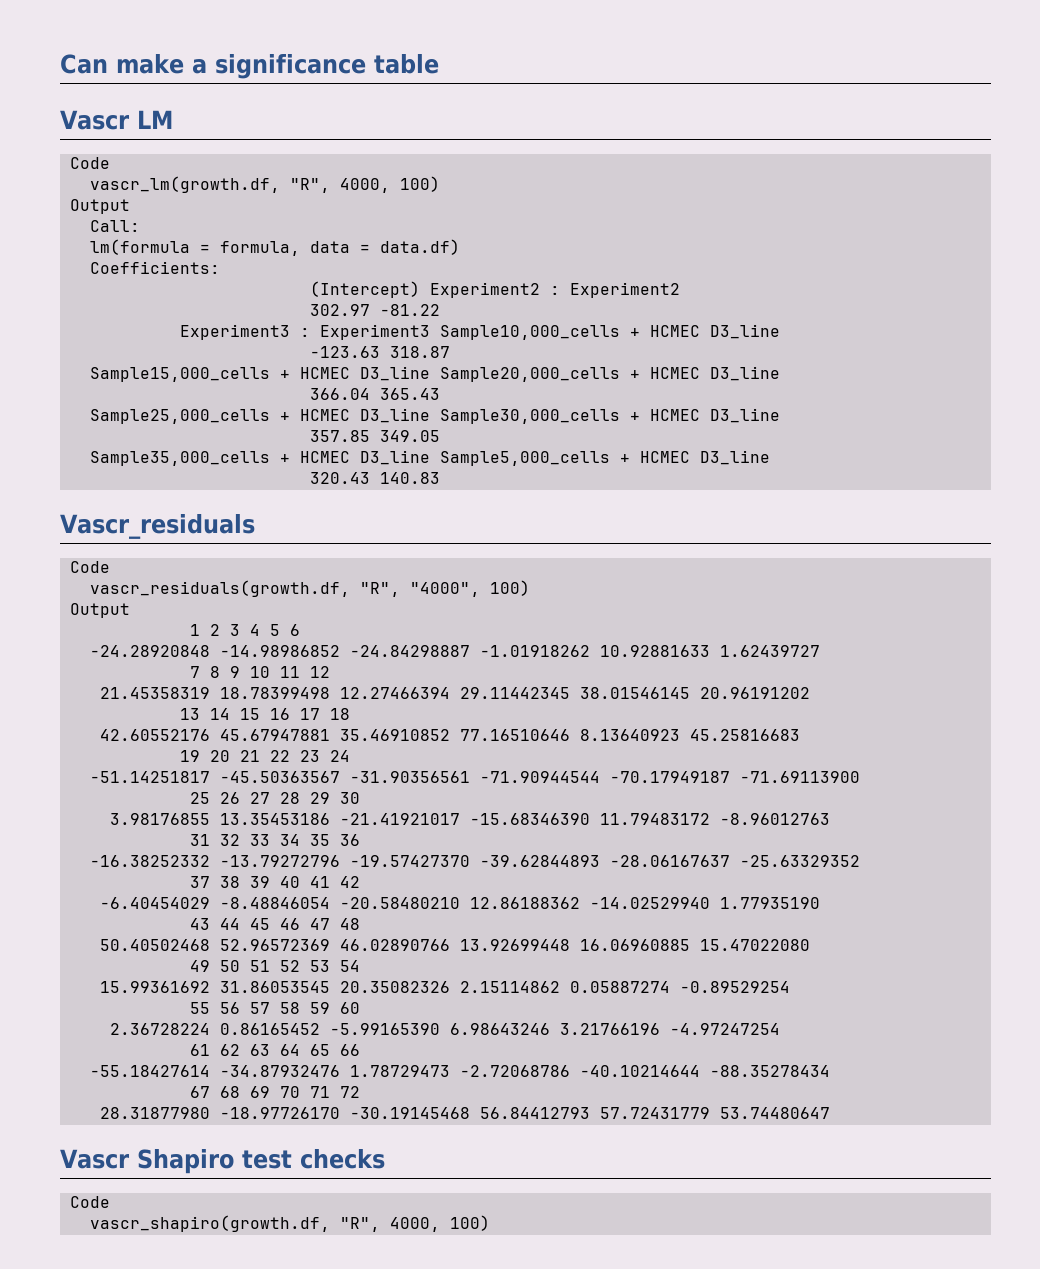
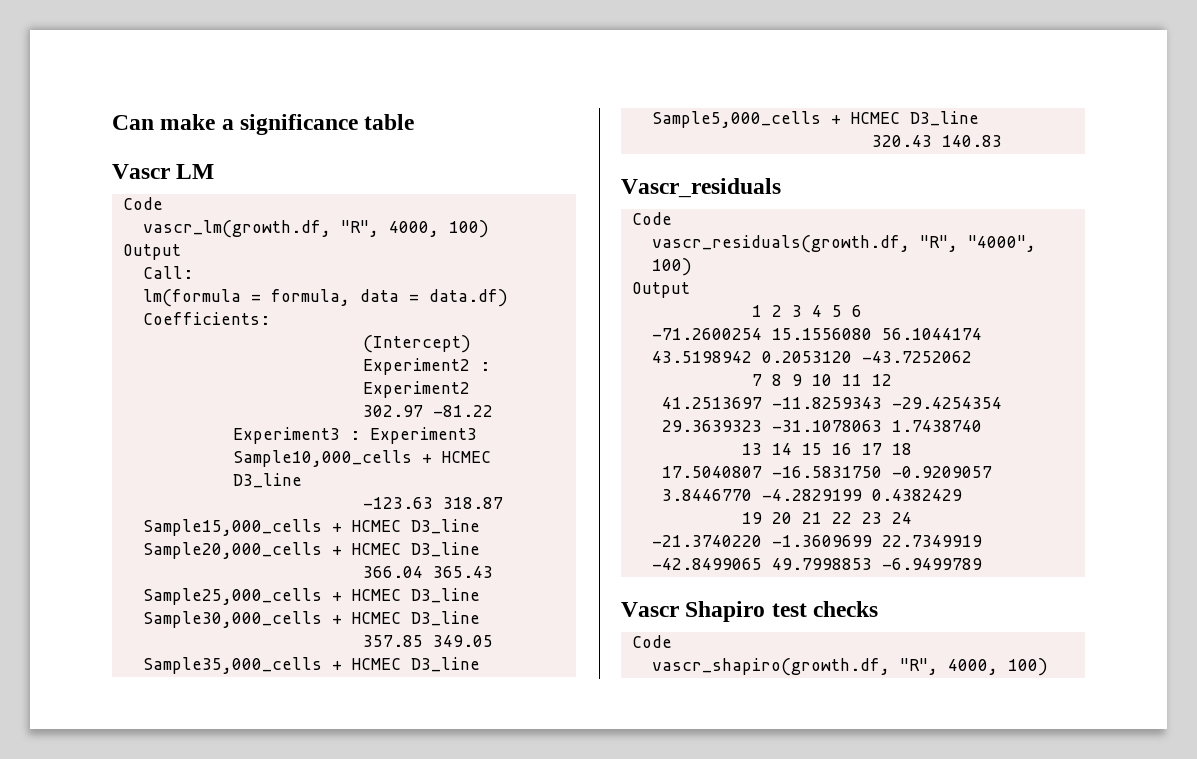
- -24.28920848 -14.98986852 -24.84298887 -1.01918262 10.92881633 1.62439727
+ -71.2600254 15.1556080 56.1044174 43.5198942 0.2053120 -43.7252062
- 21.45358319 18.78399498 12.27466394 29.11442345 38.01546145 20.96191202
+ 41.2513697 -11.8259343 -29.4254354 29.3639323 -31.1078063 1.7438740
- 42.60552176 45.67947881 35.46910852 77.16510646 8.13640923 45.25816683
+ 17.5040807 -16.5831750 -0.9209057 3.8446770 -4.2829199 0.4382429
- -51.14251817 -45.50363567 -31.90356561 -71.90944544 -70.17949187 -71.69113900
- 25 26 27 28 29 30
- 3.98176855 13.35453186 -21.41921017 -15.68346390 11.79483172 -8.96012763
- 31 32 33 34 35 36
- -16.38252332 -13.79272796 -19.57427370 -39.62844893 -28.06167637 -25.63329352
- 37 38 39 40 41 42
- -6.40454029 -8.48846054 -20.58480210 12.86188362 -14.02529940 1.77935190
- 43 44 45 46 47 48
- 50.40502468 52.96572369 46.02890766 13.92699448 16.06960885 15.47022080
- 49 50 51 52 53 54
- 15.99361692 31.86053545 20.35082326 2.15114862 0.05887274 -0.89529254
- 55 56 57 58 59 60
- 2.36728224 0.86165452 -5.99165390 6.98643246 3.21766196 -4.97247254
- 61 62 63 64 65 66
- -55.18427614 -34.87932476 1.78729473 -2.72068786 -40.10214644 -88.35278434
- 67 68 69 70 71 72
- 28.31877980 -18.97726170 -30.19145468 56.84412793 57.72431779 53.74480647
+ -21.3740220 -1.3609699 22.7349919 -42.8499065 49.7998853 -6.9499789

